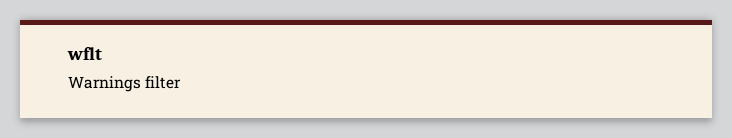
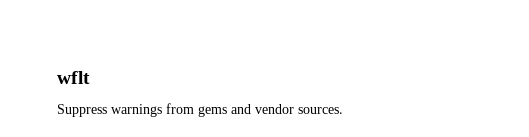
- Warnings filter
+ Suppress warnings from gems and vendor sources.

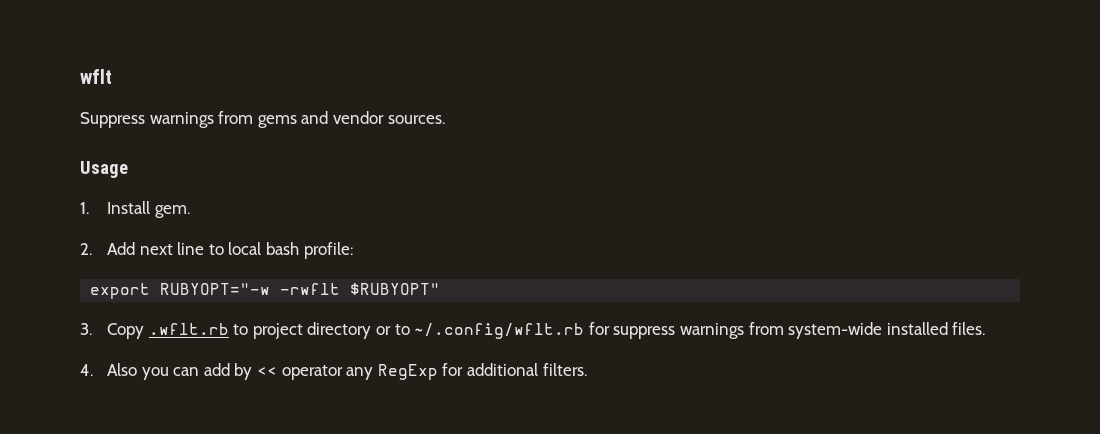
+ Usage
+ 1. Install gem.
+ 2. Add next line to local bash profile:
+ export RUBYOPT="-w -rwflt $RUBYOPT"
+ 3. Copy .wflt.rb to project directory or to ~/.config/wflt.rb for suppress warnings from system-wide installed files.
+ 4. Also you can add by << operator any RegExp for additional filters.

